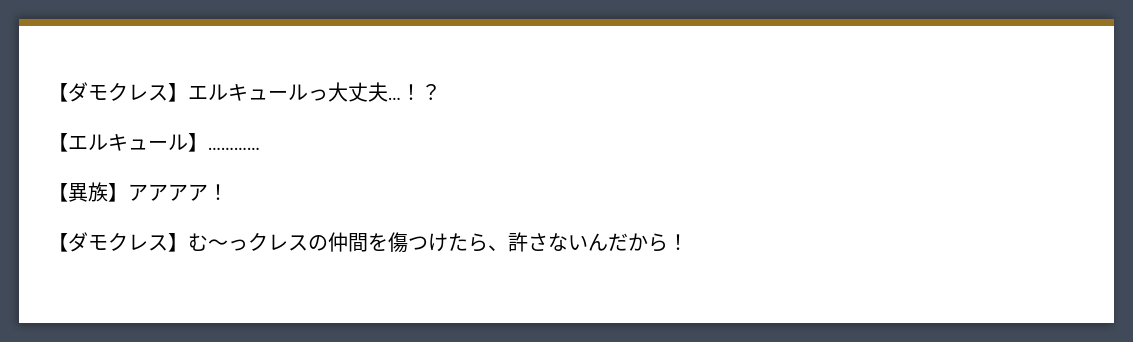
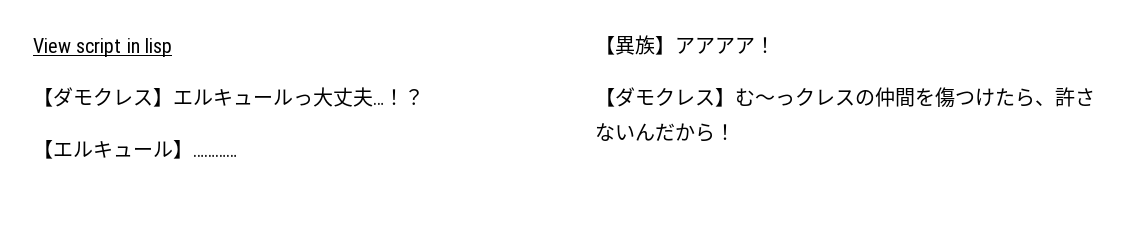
+ View script in lisp

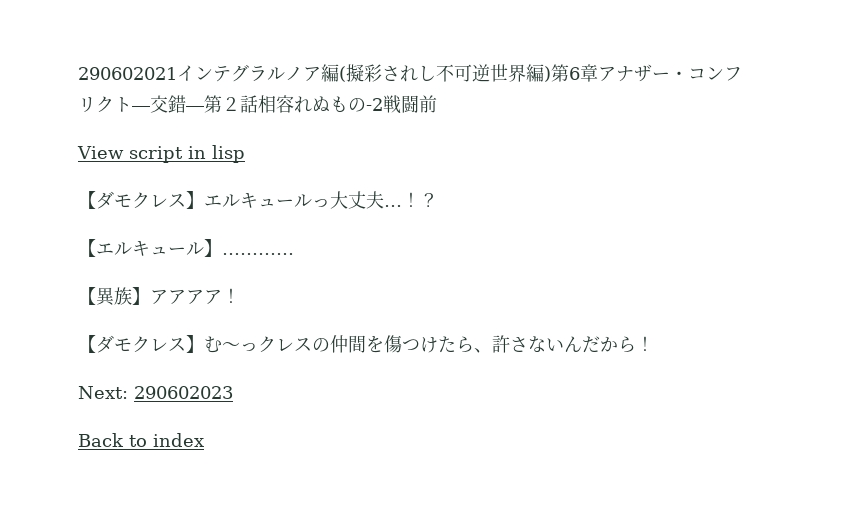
+ 290602021インテグラルノア編(擬彩されし不可逆世界編)第6章アナザー・コンフリクト―交錯―第２話相容れぬもの-2戦闘前
+ Next: 290602023
+ Back to index

